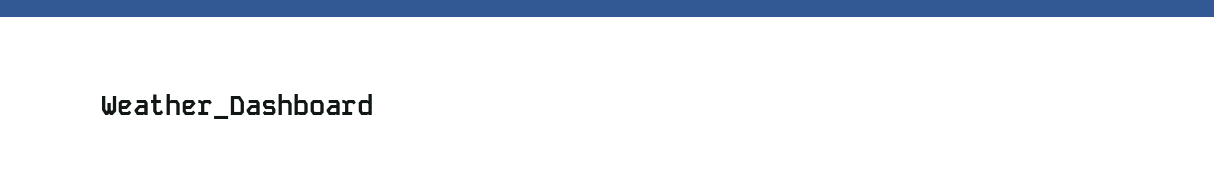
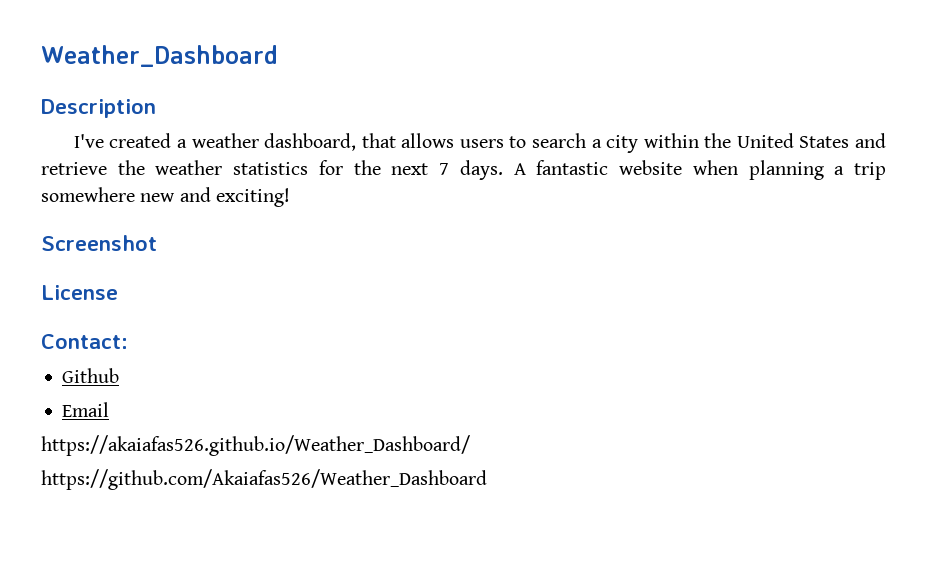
+ Description
+ I've created a weather dashboard, that allows users to search a city within the United States and retrieve the weather statistics for the next 7 days. A fantastic website when planning a trip somewhere new and exciting!
+ Screenshot
+ License
+ Contact:
+ Github
+ Email
+ https://akaiafas526.github.io/Weather_Dashboard/
+ https://github.com/Akaiafas526/Weather_Dashboard

